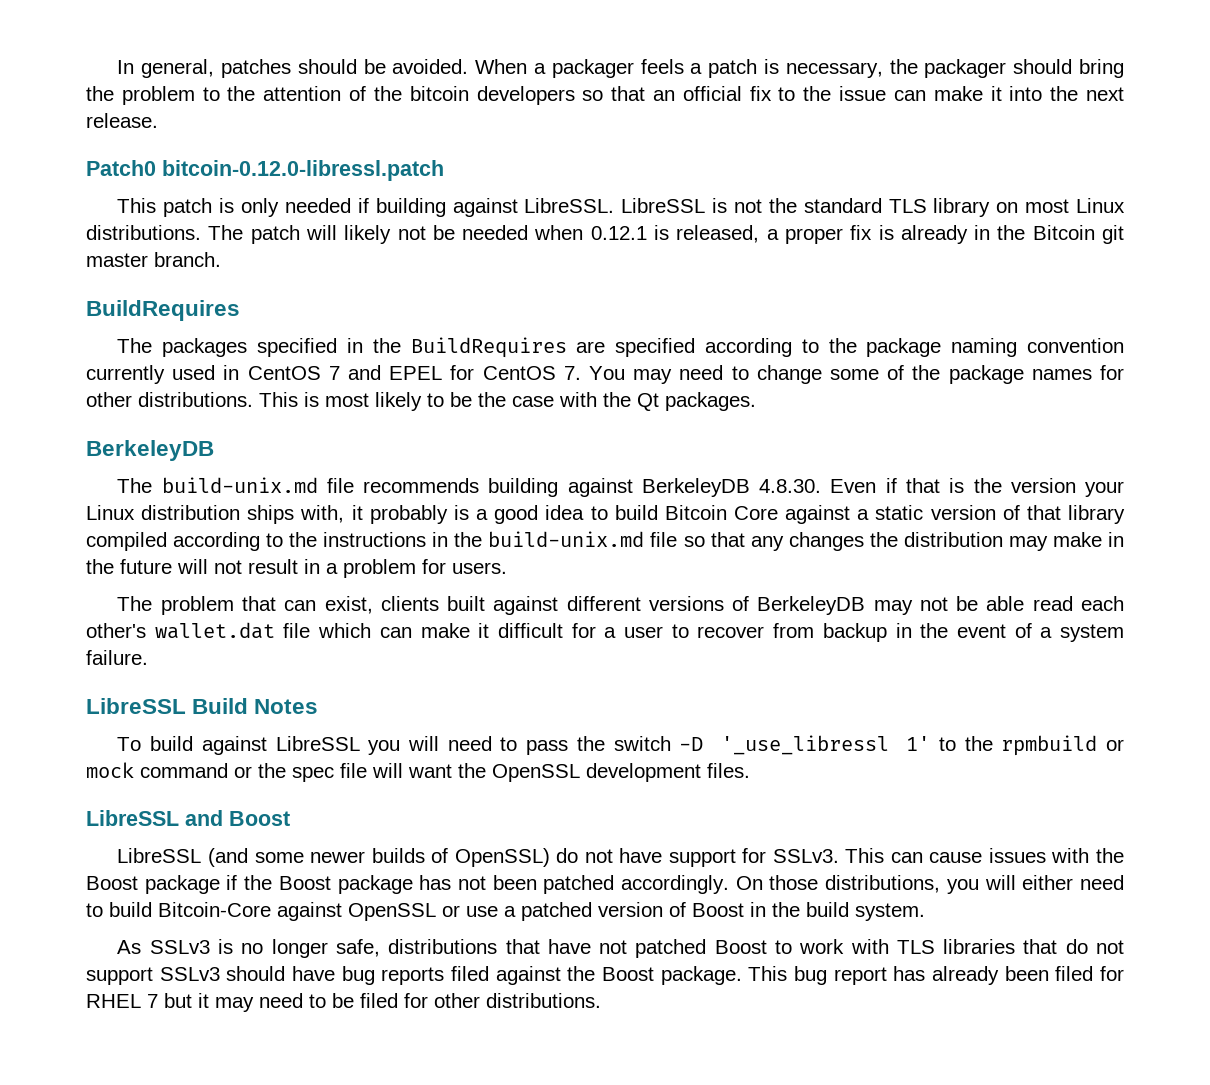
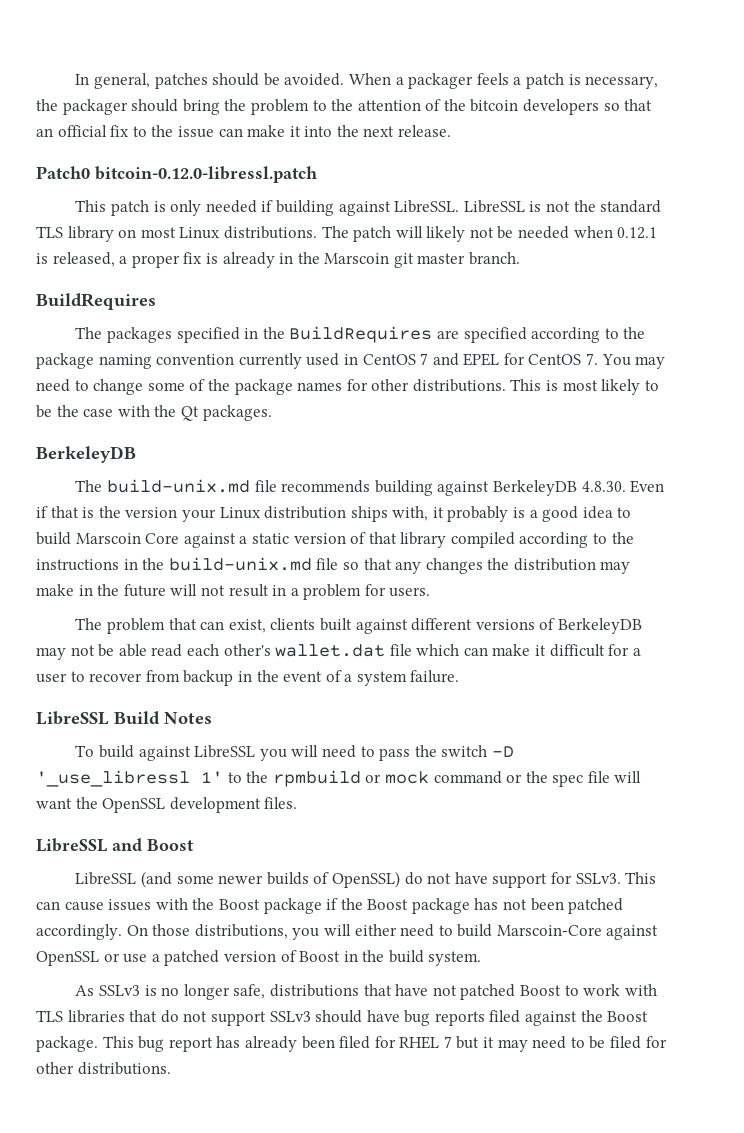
- The patch will likely not be needed when 0.12.1 is released, a proper fix is already in the Bitcoin git master branch.
+ The patch will likely not be needed when 0.12.1 is released, a proper fix is already in the Marscoin git master branch.
- The build-unix.md file recommends building against BerkeleyDB 4.8.30. Even if that is the version your Linux distribution ships with, it probably is a good idea to build Bitcoin Core against a static version of that library compiled according to the instructions in the build-unix.md file so that any changes the distribution may make in the future will not result in a problem for users.
+ The build-unix.md file recommends building against BerkeleyDB 4.8.30. Even if that is the version your Linux distribution ships with, it probably is a good idea to build Marscoin Core against a static version of that library compiled according to the instructions in the build-unix.md file so that any changes the distribution may make in the future will not result in a problem for users.
- On those distributions, you will either need to build Bitcoin-Core against OpenSSL or use a patched version of Boost in the build system.
+ On those distributions, you will either need to build Marscoin-Core against OpenSSL or use a patched version of Boost in the build system.

